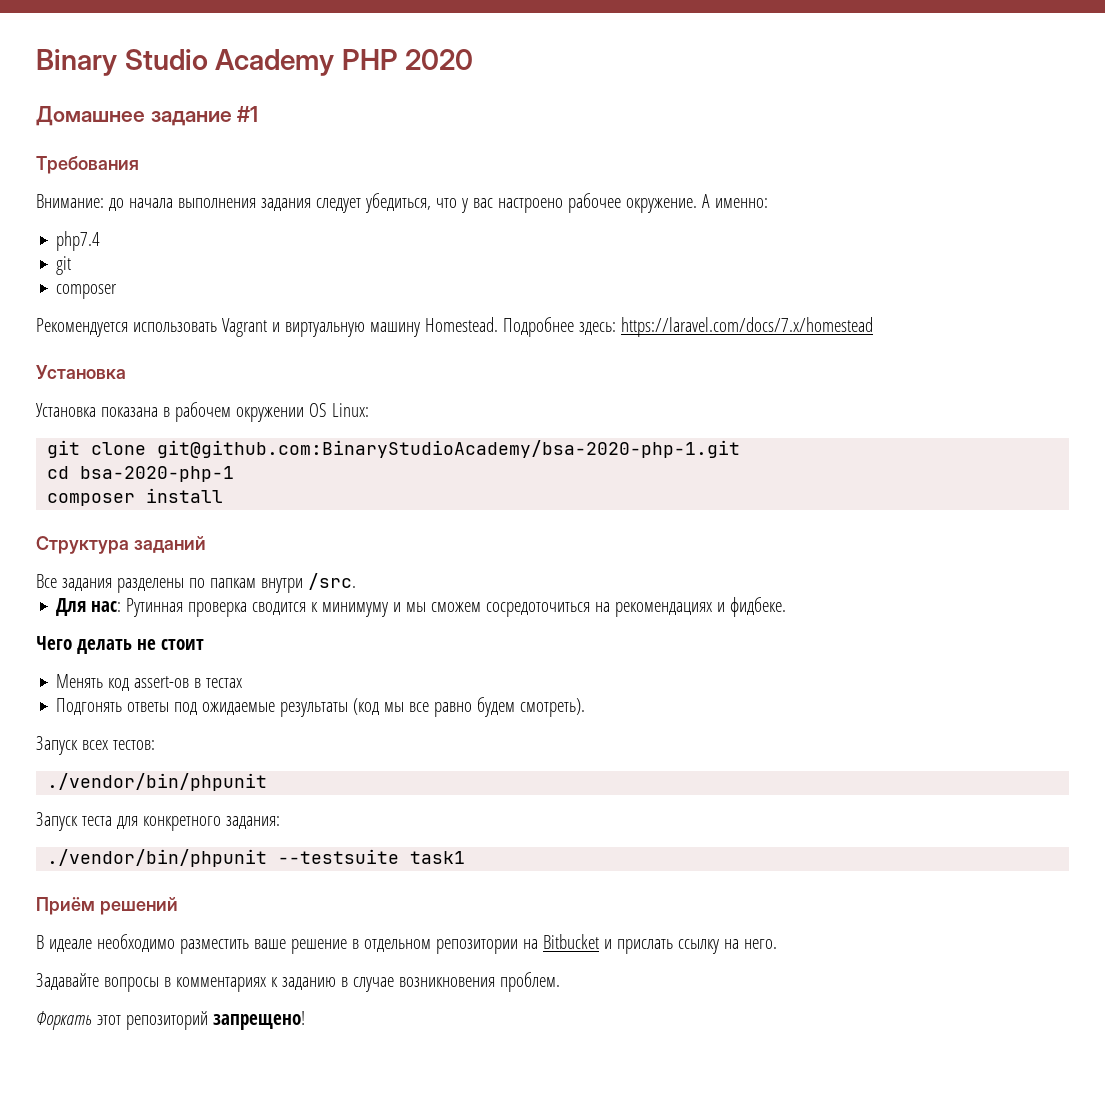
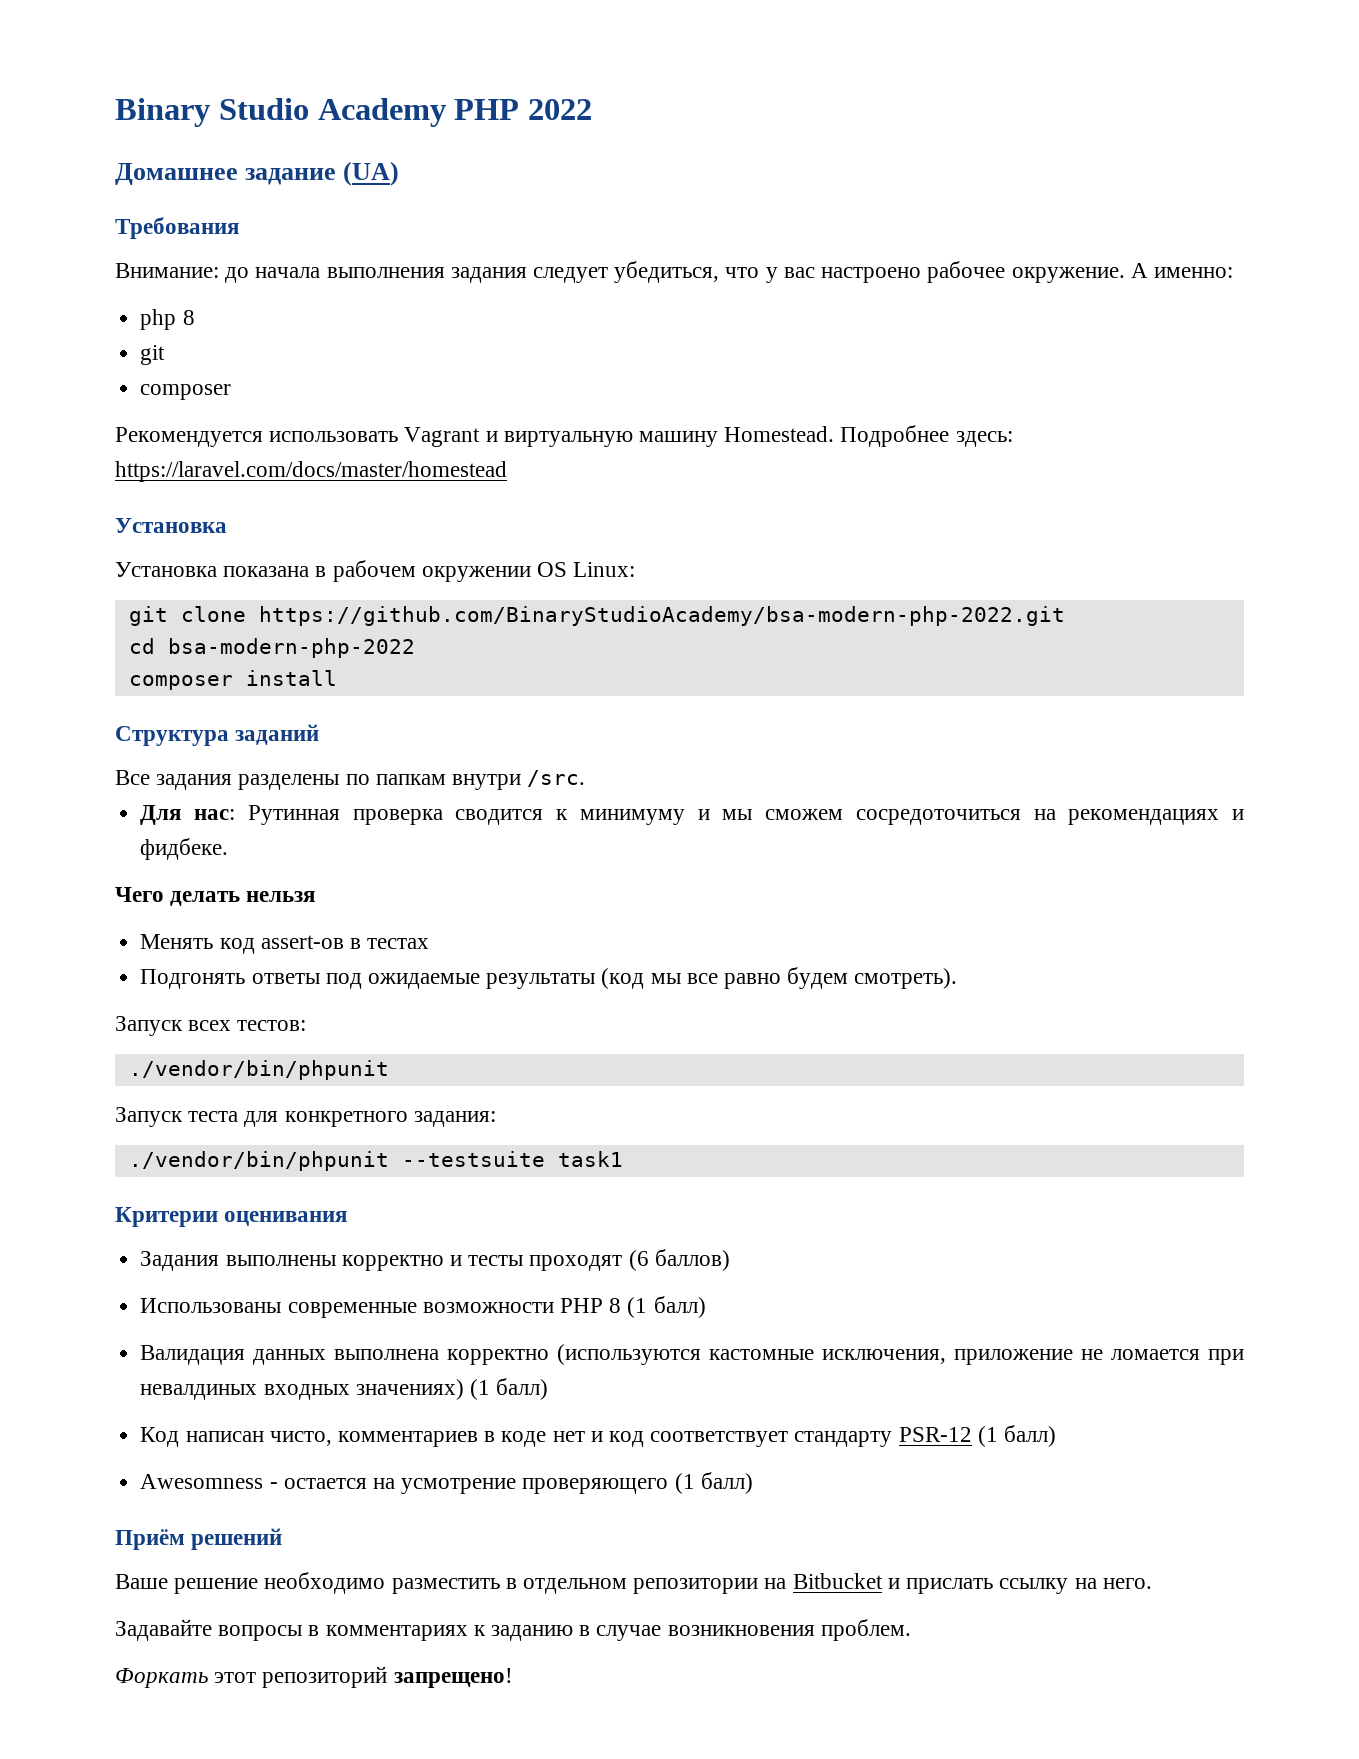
- Binary Studio Academy PHP 2020
+ Binary Studio Academy PHP 2022
- Домашнее задание #1
+ Домашнее задание (UA)
- php7.4
+ php 8
- Подробнее здесь: https://laravel.com/docs/7.x/homestead
+ Подробнее здесь: https://laravel.com/docs/master/homestead
- git clone git@github.com:BinaryStudioAcademy/bsa-2020-php-1.git
+ git clone https://github.com/BinaryStudioAcademy/bsa-modern-php-2022.git
- cd bsa-2020-php-1
+ cd bsa-modern-php-2022
- Чего делать не стоит
+ Чего делать нельзя
+ Критерии оценивания
+ Задания выполнены корректно и тесты проходят (6 баллов)
+ Использованы современные возможности PHP 8 (1 балл)
+ Валидация данных выполнена корректно (используются кастомные исключения, приложение не ломается при невалдиных входных значениях) (1 балл)
+ Код написан чисто, комментариев в коде нет и код соответствует стандарту PSR-12 (1 балл)
+ Awesomness - остается на усмотрение проверяющего (1 балл)
  Приём решений
- В идеале необходимо разместить ваше решение в отдельном репозитории на Bitbucket и прислать ссылку на него.
+ Ваше решение необходимо разместить в отдельном репозитории на Bitbucket и прислать ссылку на него.

